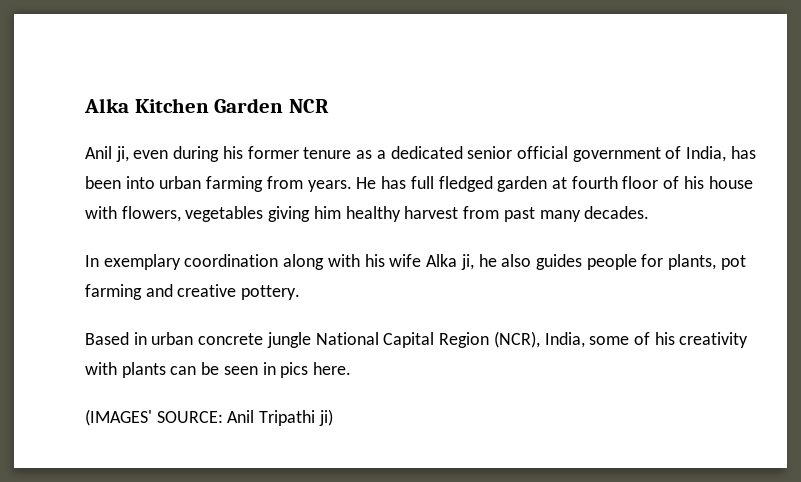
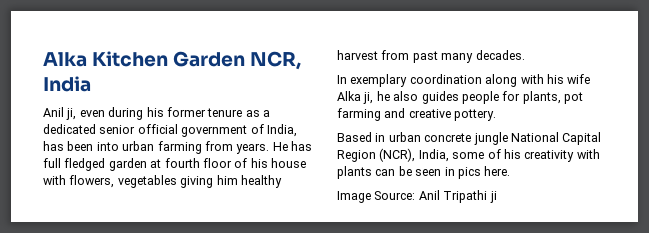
- Alka Kitchen Garden NCR
+ Alka Kitchen Garden NCR, India
- (IMAGES' SOURCE: Anil Tripathi ji)
+ Image Source: Anil Tripathi ji

